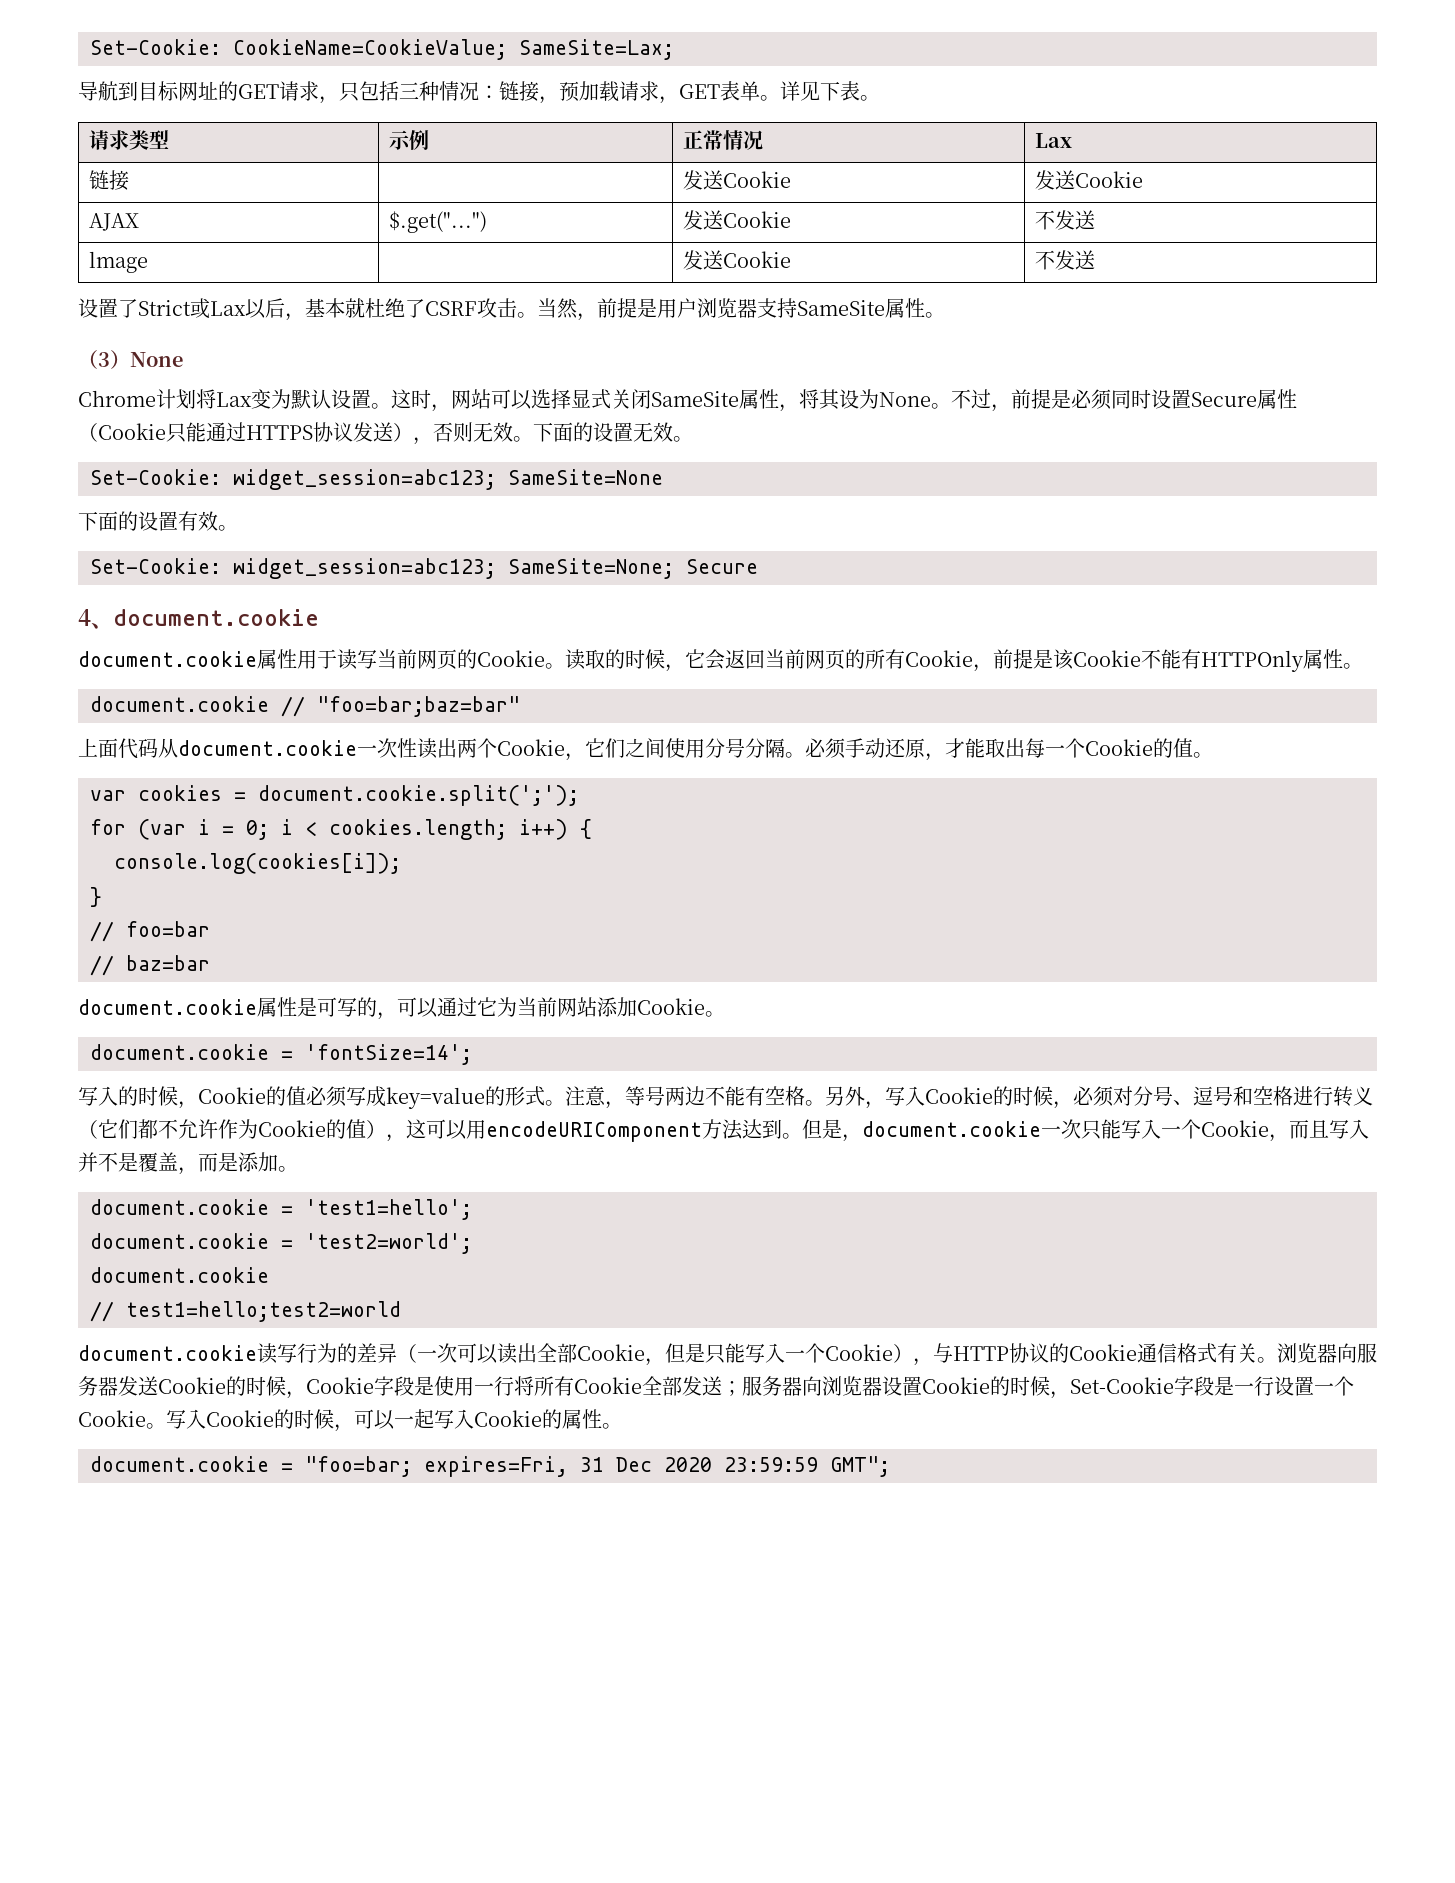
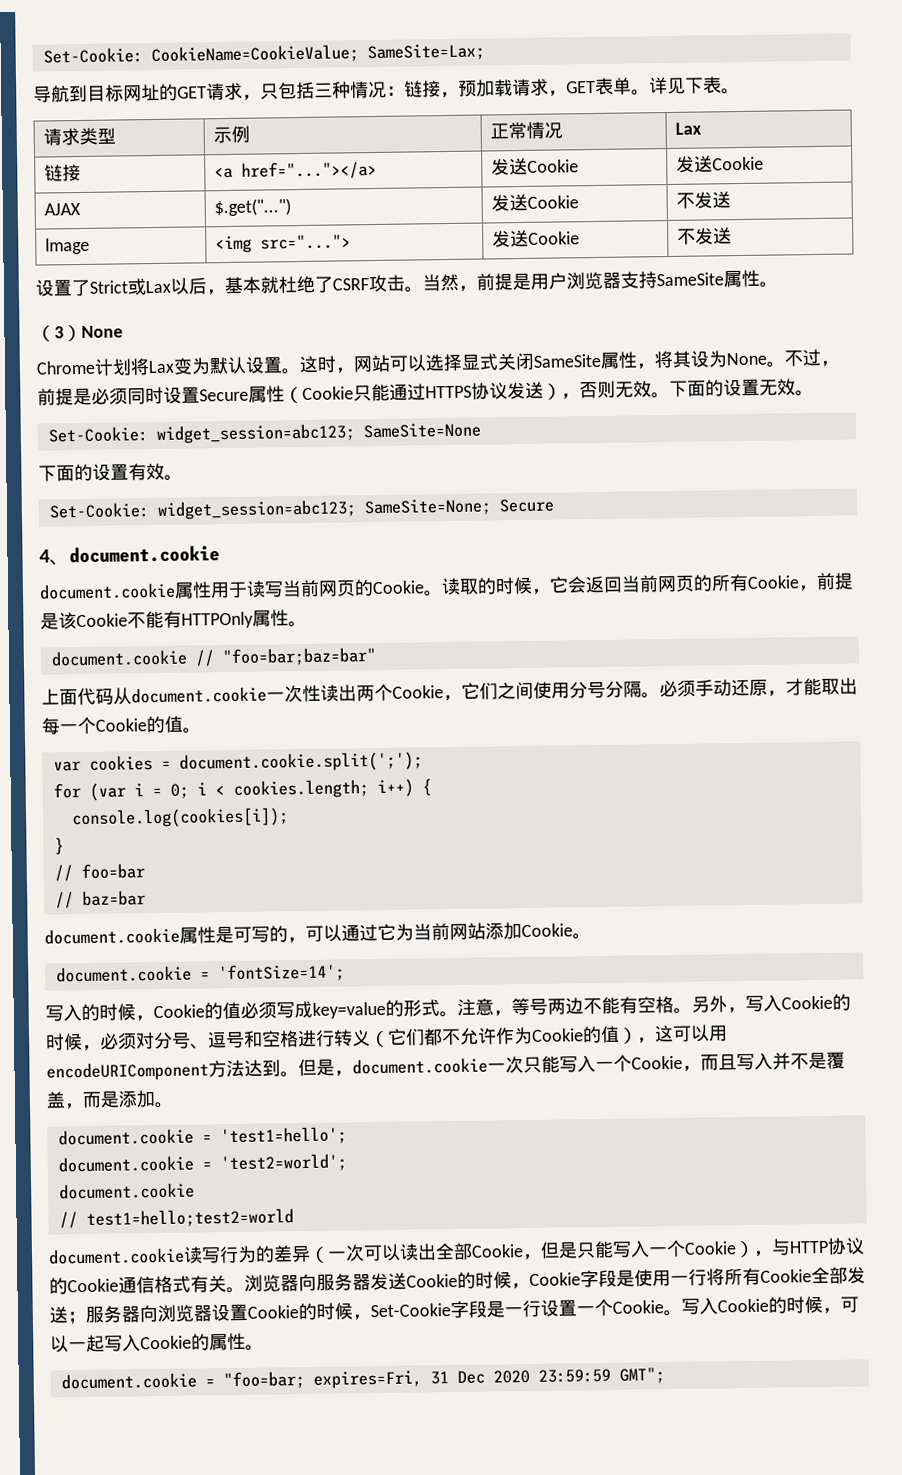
- 链接 | | 发送Cookie | 发送Cookie
+ 链接 | <a href="..."></a> | 发送Cookie | 发送Cookie
- lmage | | 发送Cookie | 不发送
+ lmage | <img src="..."> | 发送Cookie | 不发送

